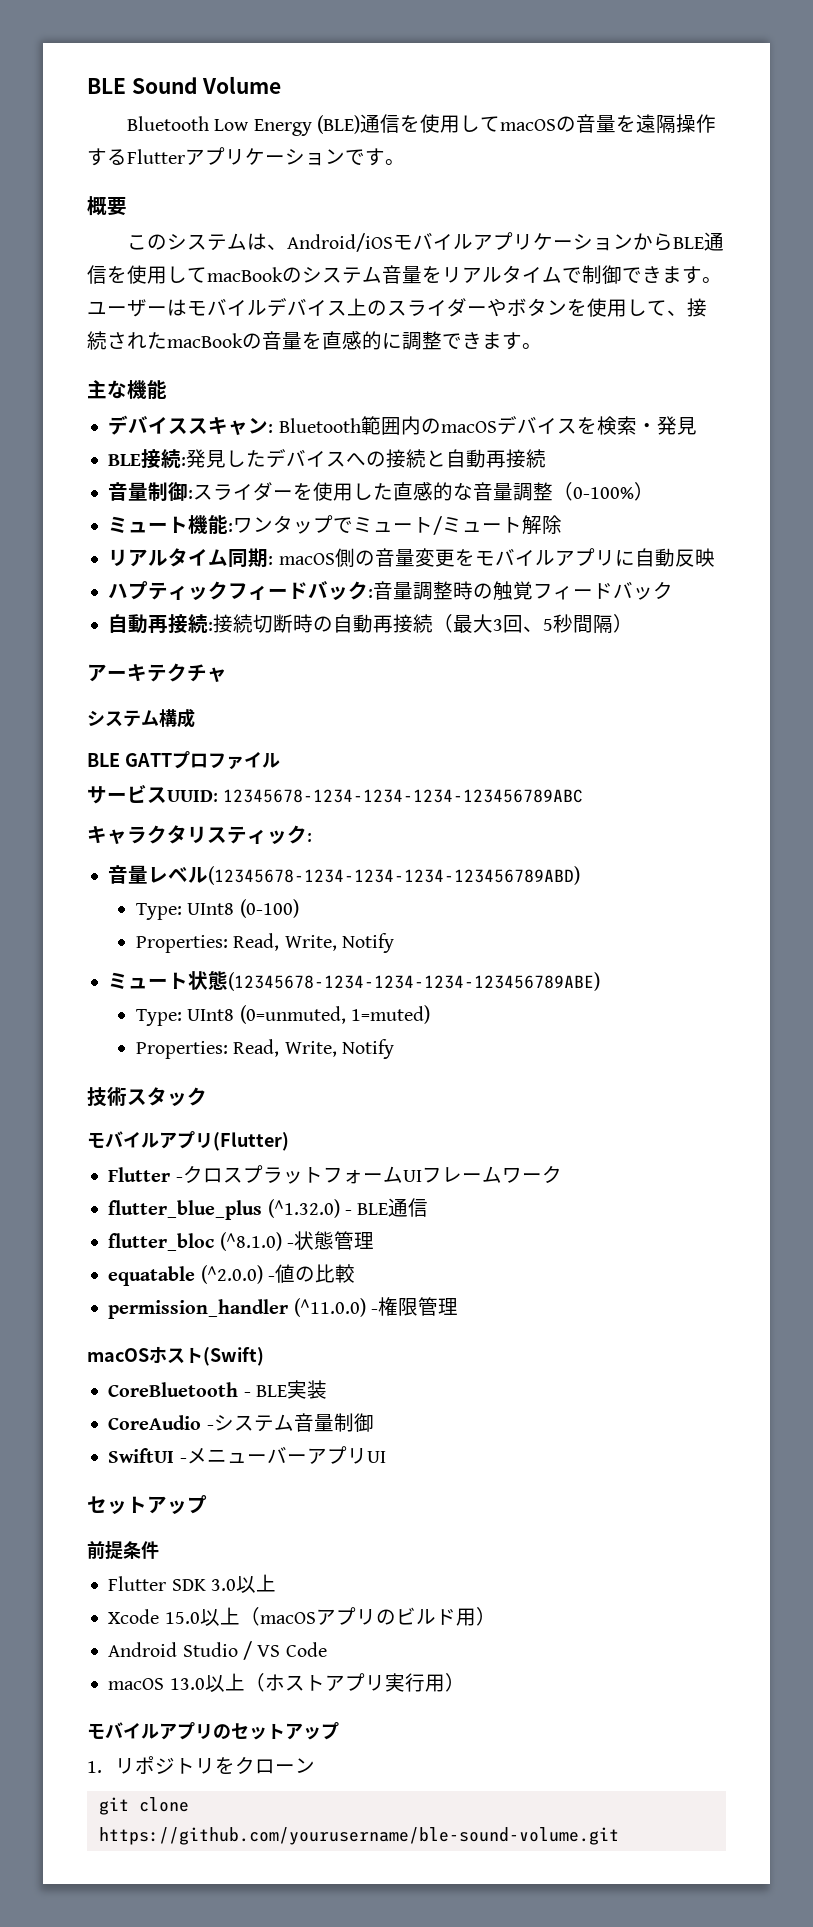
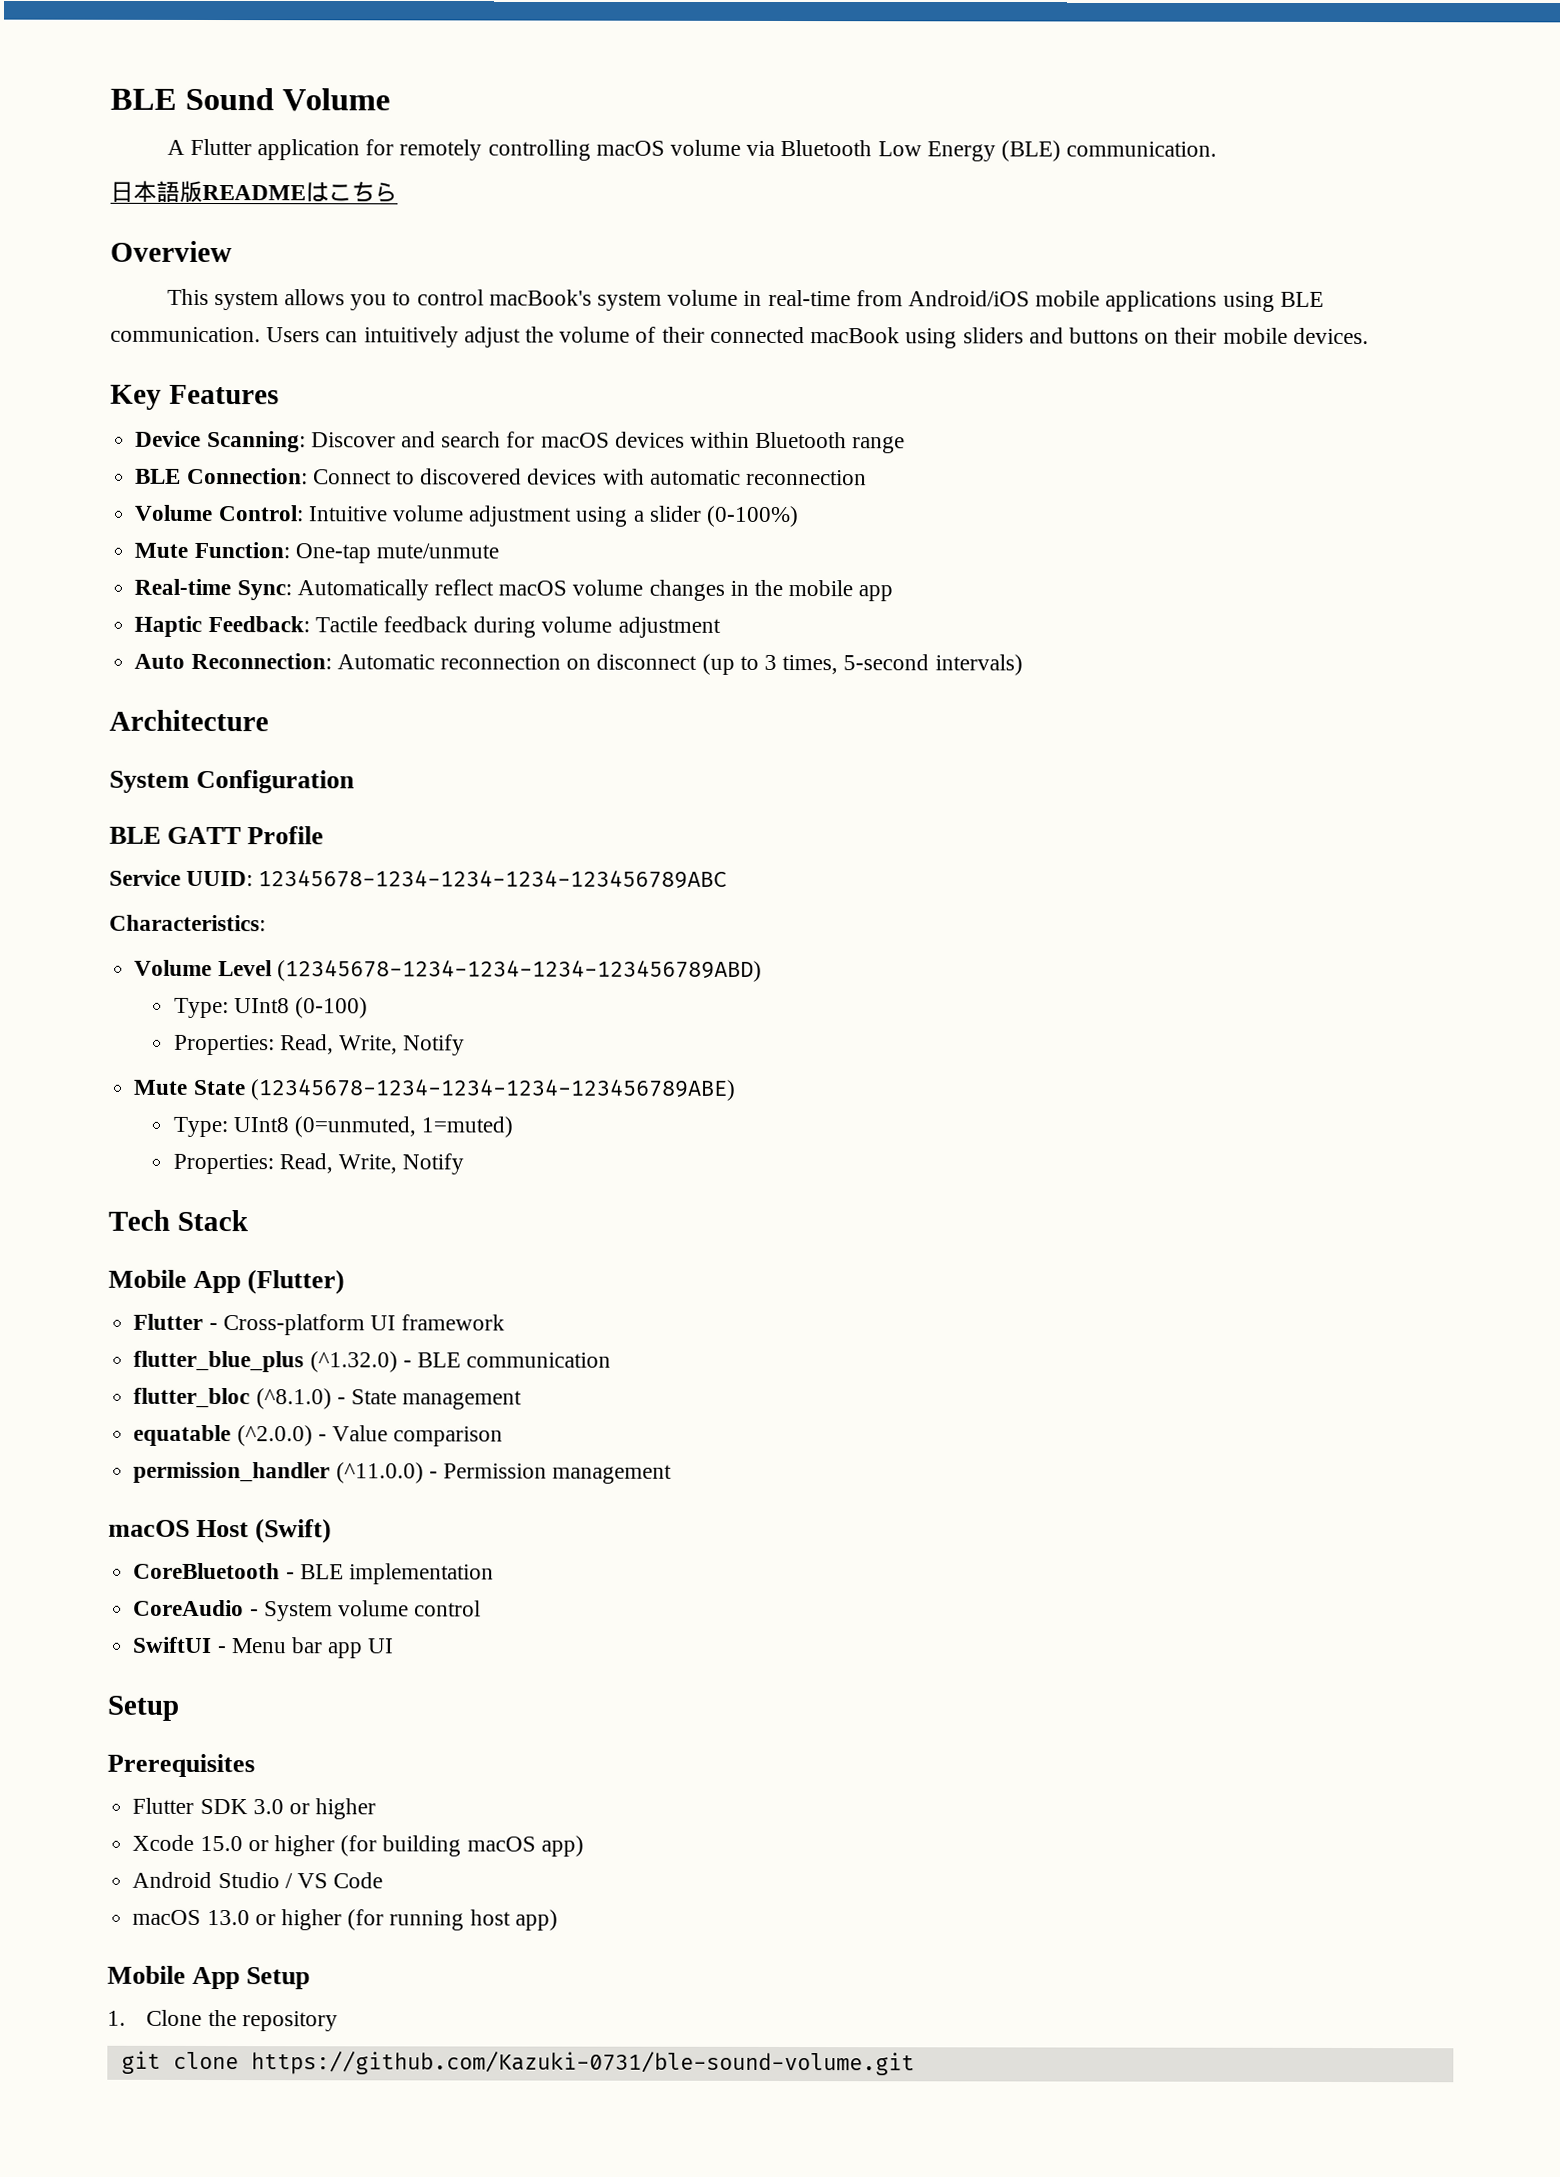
- Bluetooth Low Energy (BLE)通信を使用してmacOSの音量を遠隔操作するFlutterアプリケーションです。
- 概要
- このシステムは、Android/iOSモバイルアプリケーションからBLE通信を使用してmacBookのシステム音量をリアルタイムで制御できます。ユーザーはモバイルデバイス上のスライダーやボタンを使用して、接続されたmacBookの音量を直感的に調整できます。
- 主な機能
- デバイススキャン: Bluetooth範囲内のmacOSデバイスを検索・発見
- BLE接続:発見したデバイスへの接続と自動再接続
- 音量制御:スライダーを使用した直感的な音量調整（0-100%）
- ミュート機能:ワンタップでミュート/ミュート解除
- リアルタイム同期: macOS側の音量変更をモバイルアプリに自動反映
- ハプティックフィードバック:音量調整時の触覚フィードバック
- 自動再接続:接続切断時の自動再接続（最大3回、5秒間隔）
- アーキテクチャ
- システム構成
- BLE GATTプロファイル
- サービスUUID: 12345678-1234-1234-1234-123456789ABC
- キャラクタリスティック:
- 音量レベル(12345678-1234-1234-1234-123456789ABD)
+ A Flutter application for remotely controlling macOS volume via Bluetooth Low Energy (BLE) communication.
+ 日本語版READMEはこちら
+ Overview
+ This system allows you to control macBook's system volume in real-time from Android/iOS mobile applications using BLE communication. Users can intuitively adjust the volume of their connected macBook using sliders and buttons on their mobile devices.
+ Key Features
+ Device Scanning: Discover and search for macOS devices within Bluetooth range
+ BLE Connection: Connect to discovered devices with automatic reconnection
+ Volume Control: Intuitive volume adjustment using a slider (0-100%)
+ Mute Function: One-tap mute/unmute
+ Real-time Sync: Automatically reflect macOS volume changes in the mobile app
+ Haptic Feedback: Tactile feedback during volume adjustment
+ Auto Reconnection: Automatic reconnection on disconnect (up to 3 times, 5-second intervals)
+ Architecture
+ System Configuration
+ BLE GATT Profile
+ Service UUID: 12345678-1234-1234-1234-123456789ABC
+ Characteristics:
+ Volume Level (12345678-1234-1234-1234-123456789ABD)
- ミュート状態(12345678-1234-1234-1234-123456789ABE)
+ Mute State (12345678-1234-1234-1234-123456789ABE)
- 技術スタック
- モバイルアプリ(Flutter)
- Flutter -クロスプラットフォームUIフレームワーク
+ Tech Stack
+ Mobile App (Flutter)
+ Flutter - Cross-platform UI framework
- flutter_blue_plus (^1.32.0) - BLE通信
+ flutter_blue_plus (^1.32.0) - BLE communication
- flutter_bloc (^8.1.0) -状態管理
+ flutter_bloc (^8.1.0) - State management
- equatable (^2.0.0) -値の比較
+ equatable (^2.0.0) - Value comparison
- permission_handler (^11.0.0) -権限管理
- macOSホスト(Swift)
+ permission_handler (^11.0.0) - Permission management
+ macOS Host (Swift)
- CoreBluetooth - BLE実装
+ CoreBluetooth - BLE implementation
- CoreAudio -システム音量制御
- SwiftUI -メニューバーアプリUI
- セットアップ
- 前提条件
+ CoreAudio - System volume control
+ SwiftUI - Menu bar app UI
+ Setup
+ Prerequisites
- Flutter SDK 3.0以上
+ Flutter SDK 3.0 or higher
- Xcode 15.0以上（macOSアプリのビルド用）
+ Xcode 15.0 or higher (for building macOS app)
- macOS 13.0以上（ホストアプリ実行用）
- モバイルアプリのセットアップ
- 1.リポジトリをクローン
+ macOS 13.0 or higher (for running host app)
+ Mobile App Setup
+ 1. Clone the repository
- git clone https://github.com/yourusername/ble-sound-volume.git
+ git clone https://github.com/Kazuki-0731/ble-sound-volume.git

